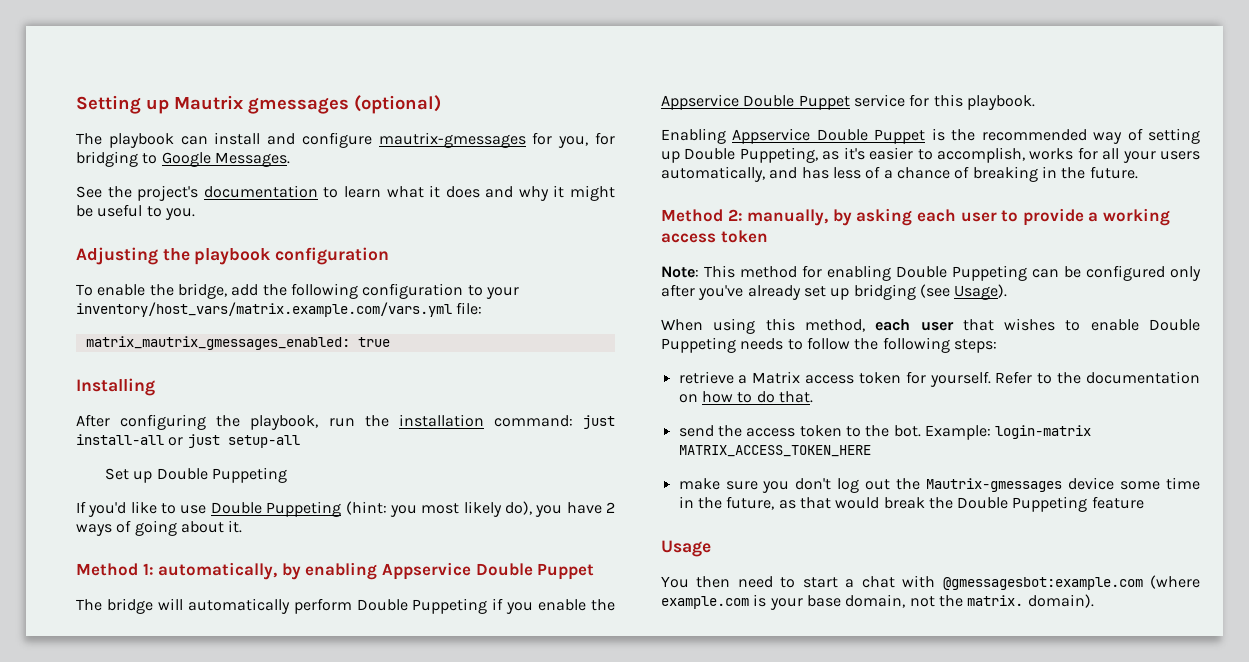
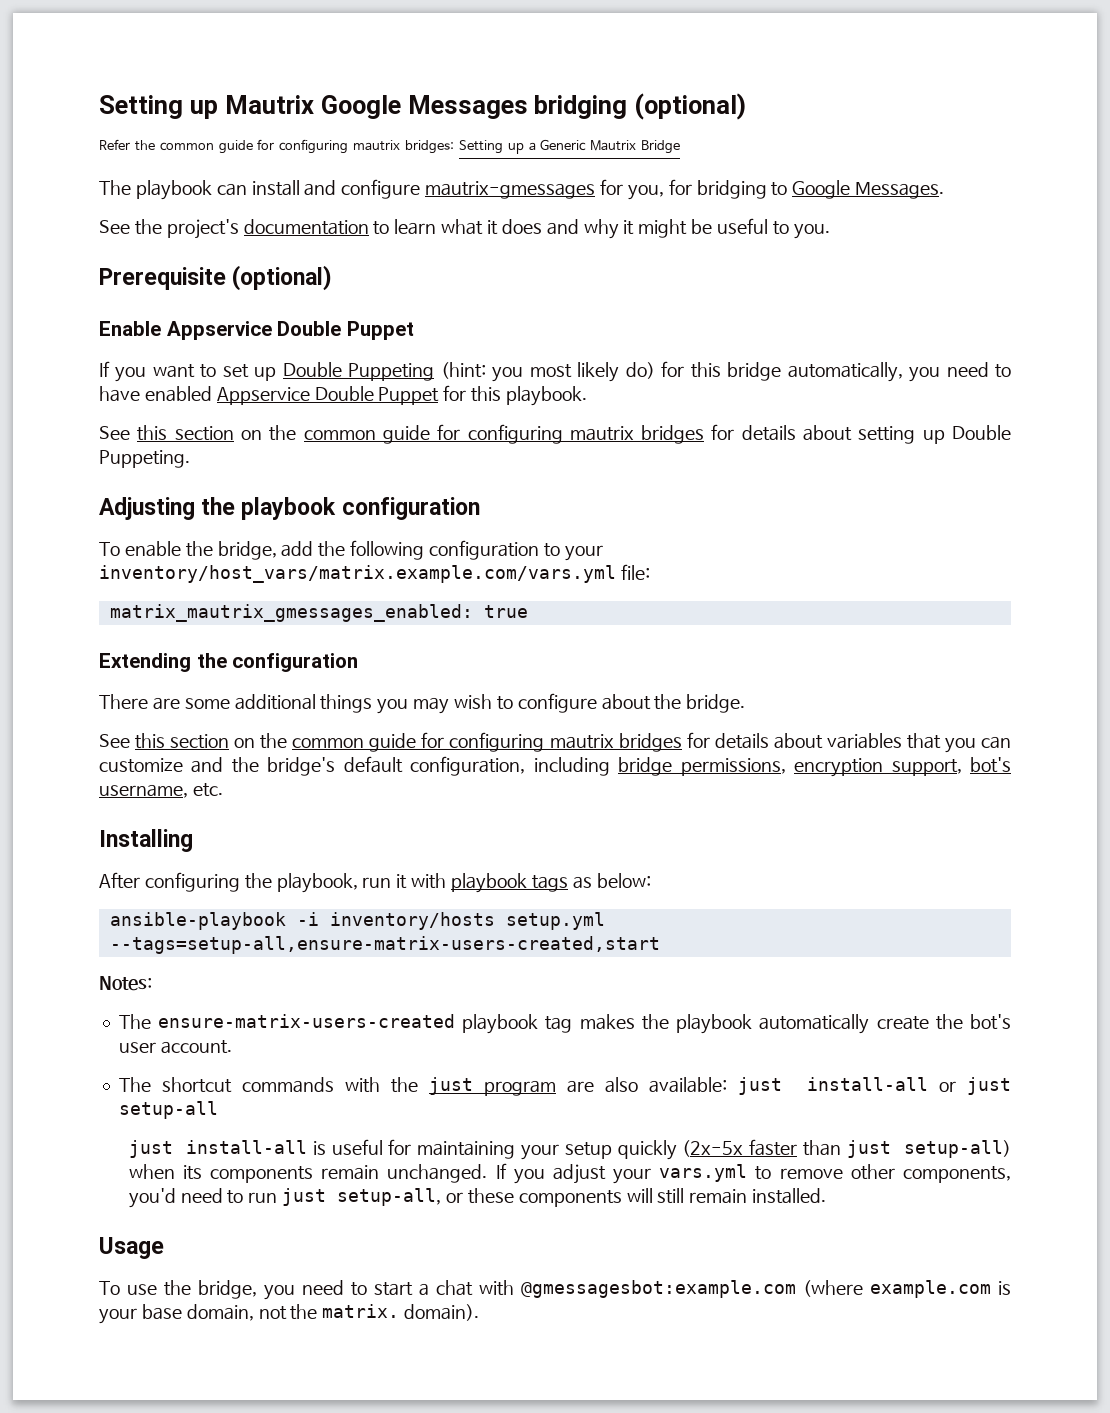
- Setting up Mautrix gmessages (optional)
+ Setting up Mautrix Google Messages bridging (optional)
+ Refer the common guide for configuring mautrix bridges: Setting up a Generic Mautrix Bridge
+ Prerequisite (optional)
+ Enable Appservice Double Puppet
+ If you want to set up Double Puppeting (hint: you most likely do) for this bridge automatically, you need to have enabled Appservice Double Puppet for this playbook.
+ See this section on the common guide for configuring mautrix bridges for details about setting up Double Puppeting.
+ Extending the configuration
+ There are some additional things you may wish to configure about the bridge.
+ See this section on the common guide for configuring mautrix bridges for details about variables that you can customize and the bridge's default configuration, including bridge permissions, encryption support, bot's username, etc.
- After configuring the playbook, run the installation command: just install-all or just setup-all
+ After configuring the playbook, run it with playbook tags as below:
+ ansible-playbook -i inventory/hosts setup.yml --tags=setup-all,ensure-matrix-users-created,start
+ Notes:
+ The ensure-matrix-users-created playbook tag makes the playbook automatically create the bot's user account.
+ The shortcut commands with the just program are also available: just install-all or just setup-all
- Set up Double Puppeting
- If you'd like to use Double Puppeting (hint: you most likely do), you have 2 ways of going about it.
- Method 1: automatically, by enabling Appservice Double Puppet
- The bridge will automatically perform Double Puppeting if you enable the Appservice Double Puppet service for this playbook.
- Enabling Appservice Double Puppet is the recommended way of setting up Double Puppeting, as it's easier to accomplish, works for all your users automatically, and has less of a chance of breaking in the future.
- Method 2: manually, by asking each user to provide a working access token
- Note: This method for enabling Double Puppeting can be configured only after you've already set up bridging (see Usage).
- When using this method, each user that wishes to enable Double Puppeting needs to follow the following steps:
- retrieve a Matrix access token for yourself. Refer to the documentation on how to do that.
- send the access token to the bot. Example: login-matrix MATRIX_ACCESS_TOKEN_HERE
- make sure you don't log out the Mautrix-gmessages device some time in the future, as that would break the Double Puppeting feature
+ just install-all is useful for maintaining your setup quickly (2x-5x faster than just setup-all) when its components remain unchanged. If you adjust your vars.yml to remove other components, you'd need to run just setup-all, or these components will still remain installed.
  Usage
- You then need to start a chat with @gmessagesbot:example.com (where example.com is your base domain, not the matrix. domain).
+ To use the bridge, you need to start a chat with @gmessagesbot:example.com (where example.com is your base domain, not the matrix. domain).

